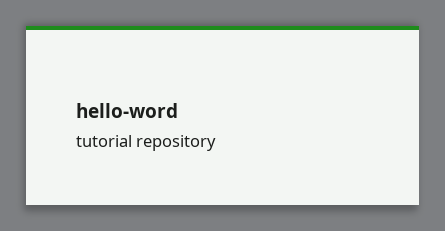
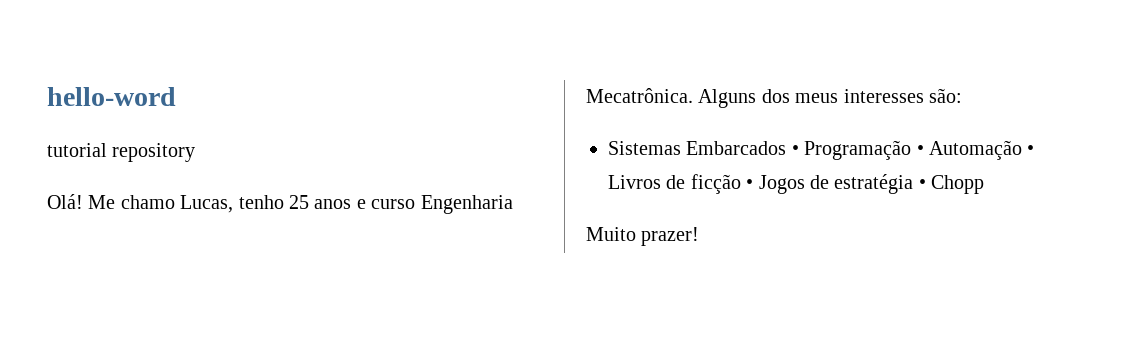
+ Olá! Me chamo Lucas, tenho 25 anos e curso Engenharia Mecatrônica. Alguns dos meus interesses são:
+ Sistemas Embarcados • Programação • Automação • Livros de ficção • Jogos de estratégia • Chopp
+ Muito prazer!

